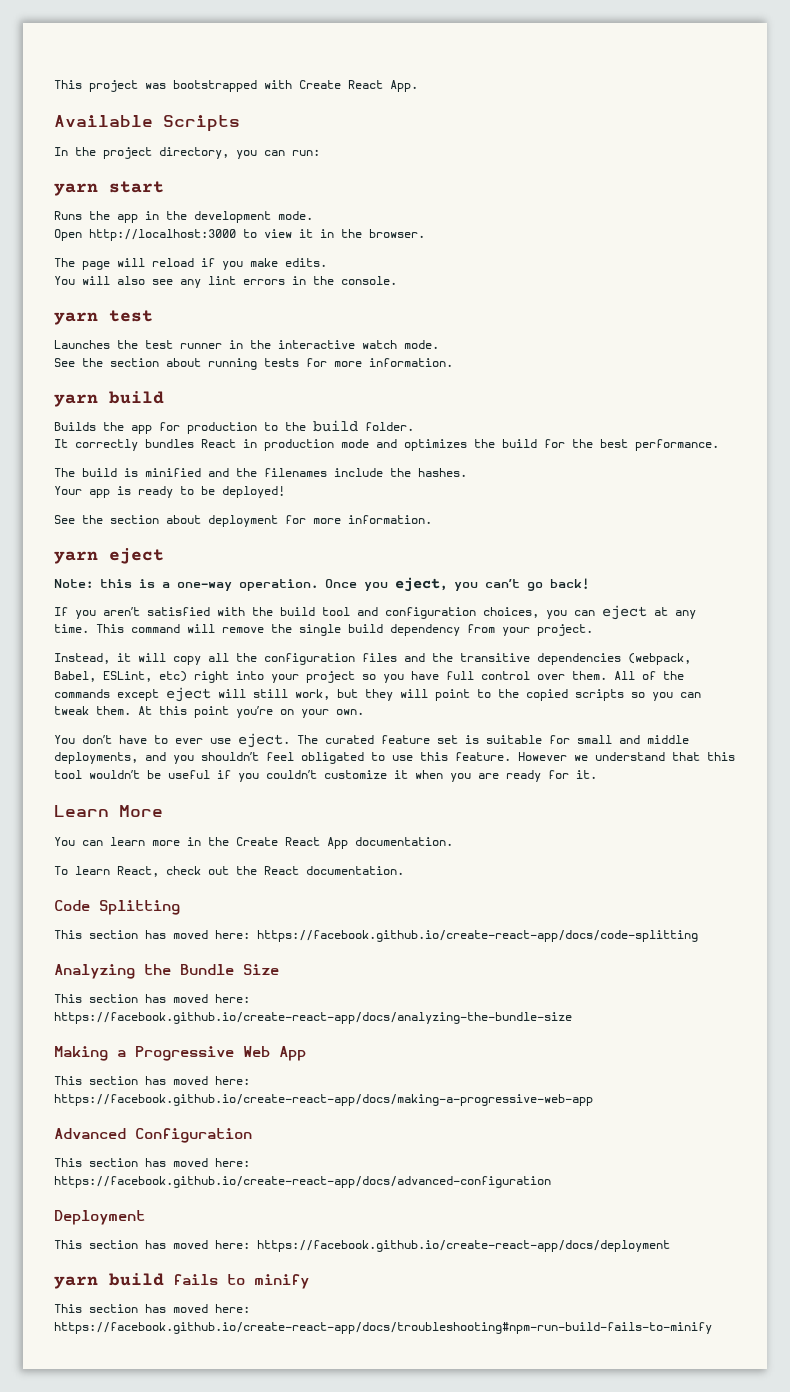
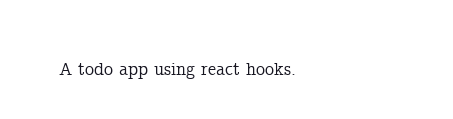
- This project was bootstrapped with Create React App.
- Available Scripts
- In the project directory, you can run:
- yarn start
- Runs the app in the development mode.
- Open http://localhost:3000 to view it in the browser.
- The page will reload if you make edits.
- You will also see any lint errors in the console.
- yarn test
- Launches the test runner in the interactive watch mode.
- See the section about running tests for more information.
- yarn build
- Builds the app for production to the build folder.
- It correctly bundles React in production mode and optimizes the build for the best performance.
- The build is minified and the filenames include the hashes.
- Your app is ready to be deployed!
- See the section about deployment for more information.
- yarn eject
- Note: this is a one-way operation. Once you eject, you can’t go back!
- If you aren’t satisfied with the build tool and configuration choices, you can eject at any time. This command will remove the single build dependency from your project.
- Instead, it will copy all the configuration files and the transitive dependencies (webpack, Babel, ESLint, etc) right into your project so you have full control over them. All of the commands except eject will still work, but they will point to the copied scripts so you can tweak them. At this point you’re on your own.
- You don’t have to ever use eject. The curated feature set is suitable for small and middle deployments, and you shouldn’t feel obligated to use this feature. However we understand that this tool wouldn’t be useful if you couldn’t customize it when you are ready for it.
- Learn More
- You can learn more in the Create React App documentation.
- To learn React, check out the React documentation.
- Code Splitting
- This section has moved here: https://facebook.github.io/create-react-app/docs/code-splitting
- Analyzing the Bundle Size
- This section has moved here: https://facebook.github.io/create-react-app/docs/analyzing-the-bundle-size
- Making a Progressive Web App
- This section has moved here: https://facebook.github.io/create-react-app/docs/making-a-progressive-web-app
- Advanced Configuration
- This section has moved here: https://facebook.github.io/create-react-app/docs/advanced-configuration
- Deployment
- This section has moved here: https://facebook.github.io/create-react-app/docs/deployment
- yarn build fails to minify
- This section has moved here: https://facebook.github.io/create-react-app/docs/troubleshooting#npm-run-build-fails-to-minify
+ A todo app using react hooks.

